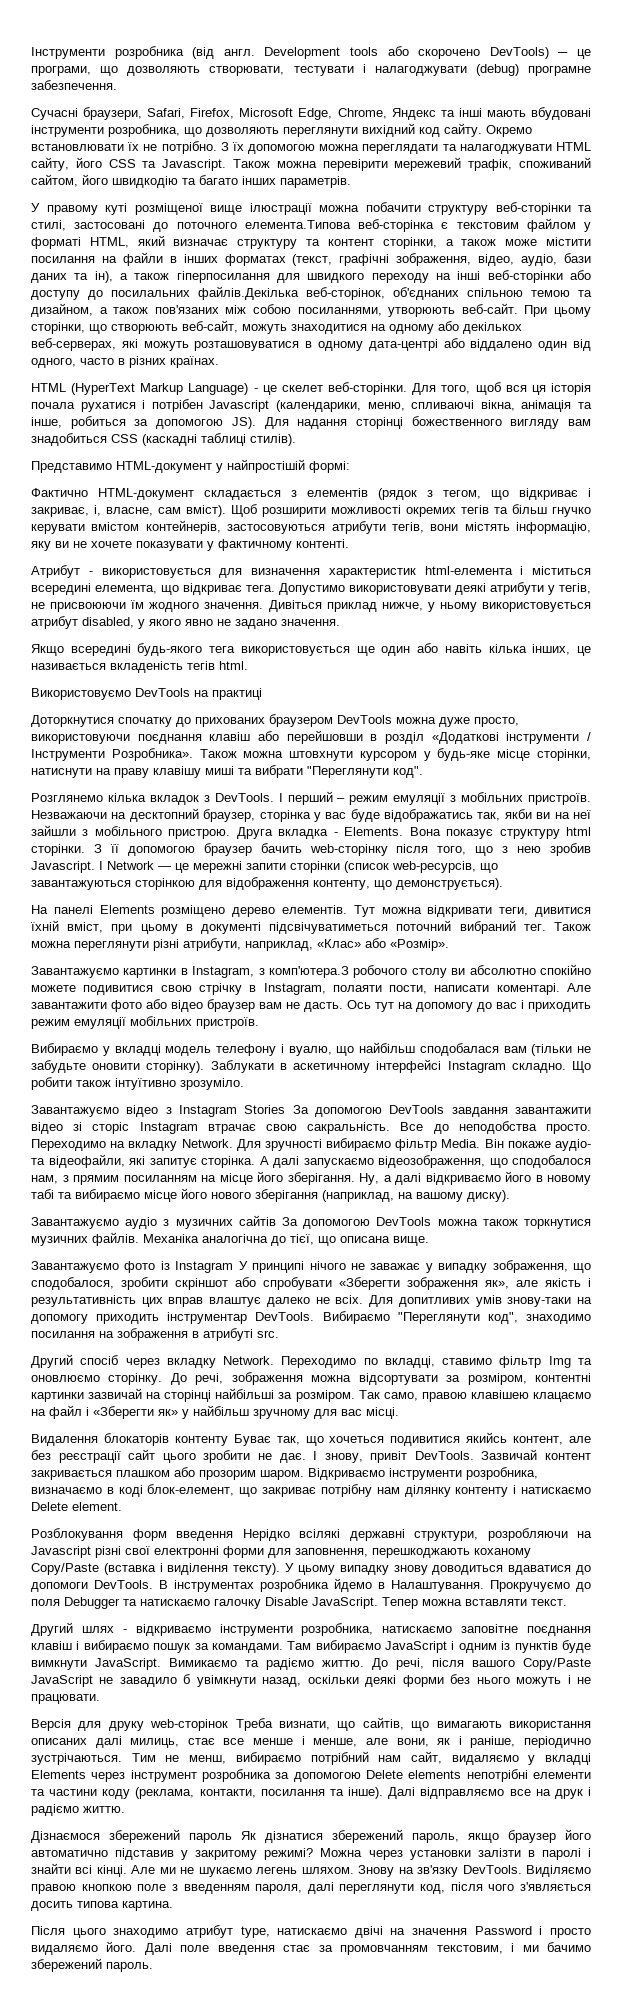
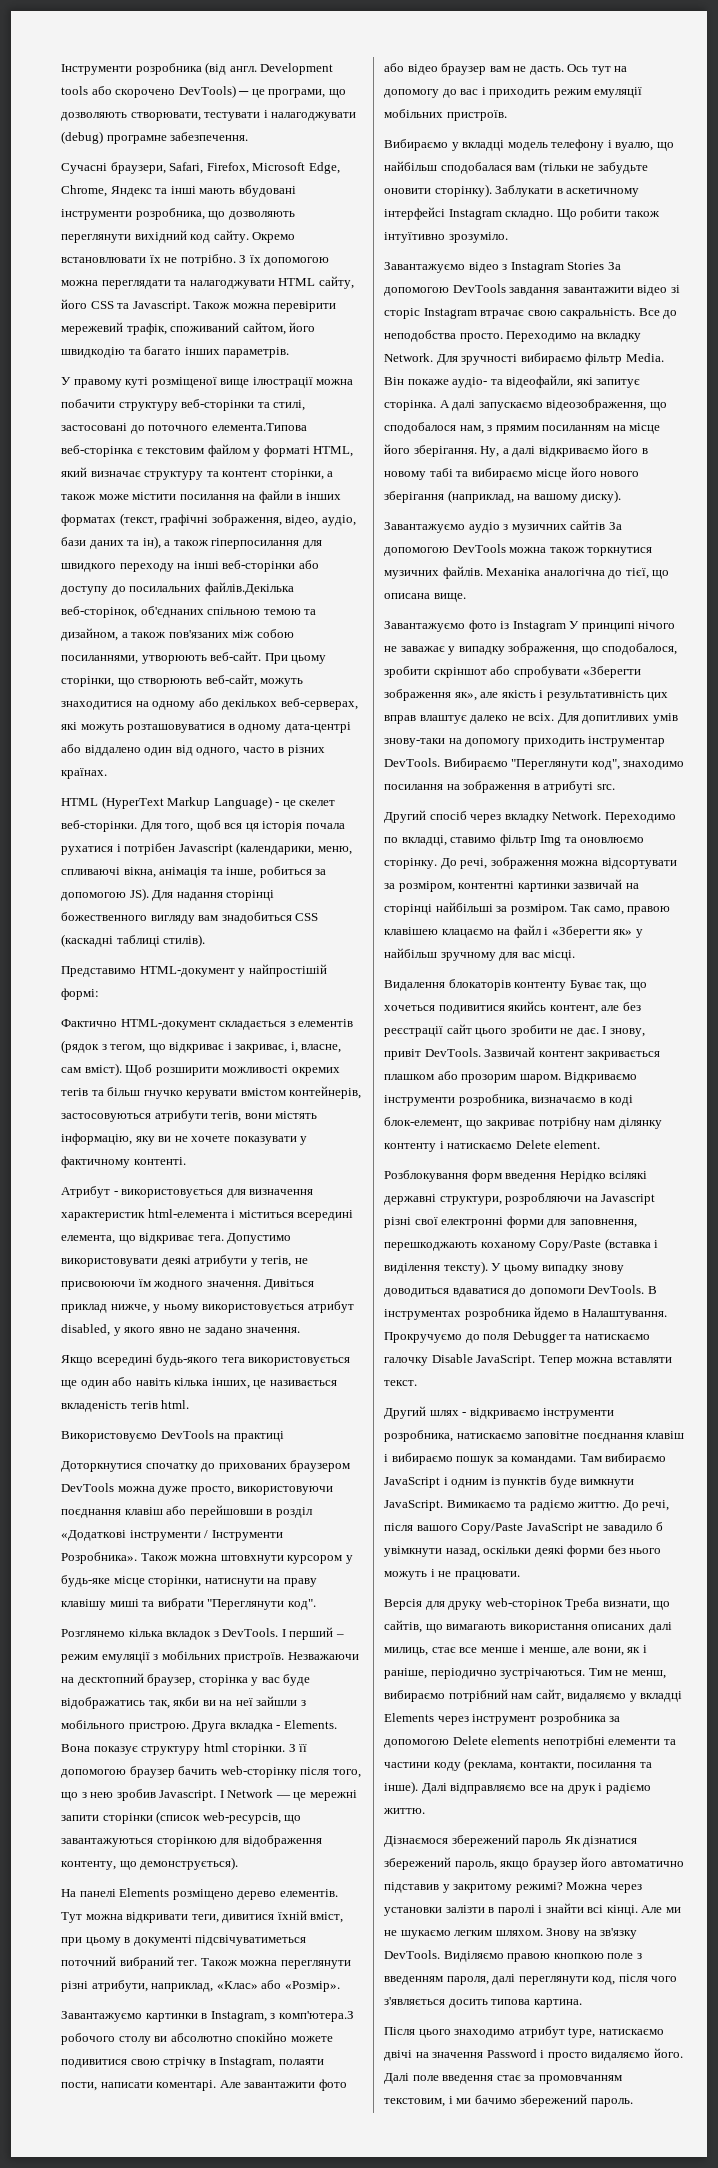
- Але ми не шукаємо легень шляхом.
+ Але ми не шукаємо легким шляхом.

